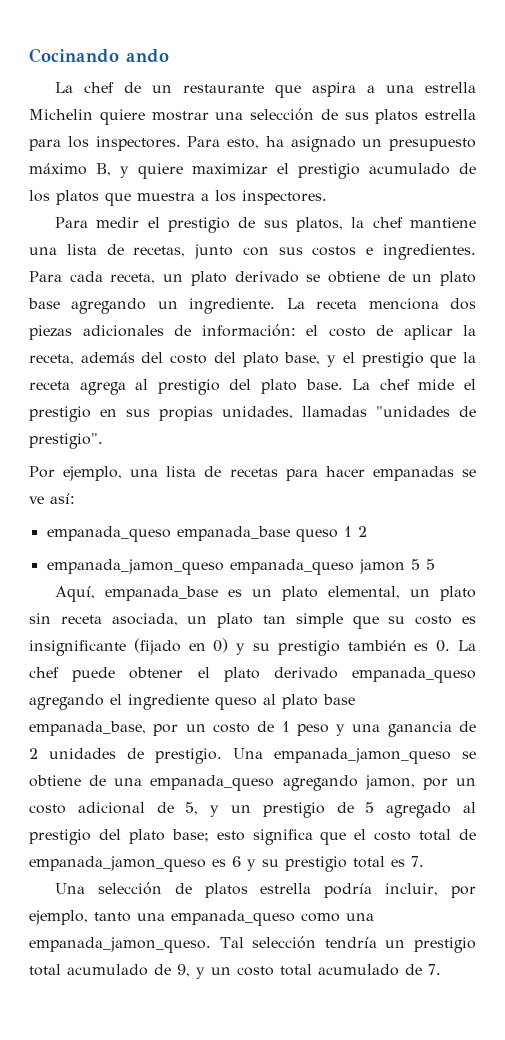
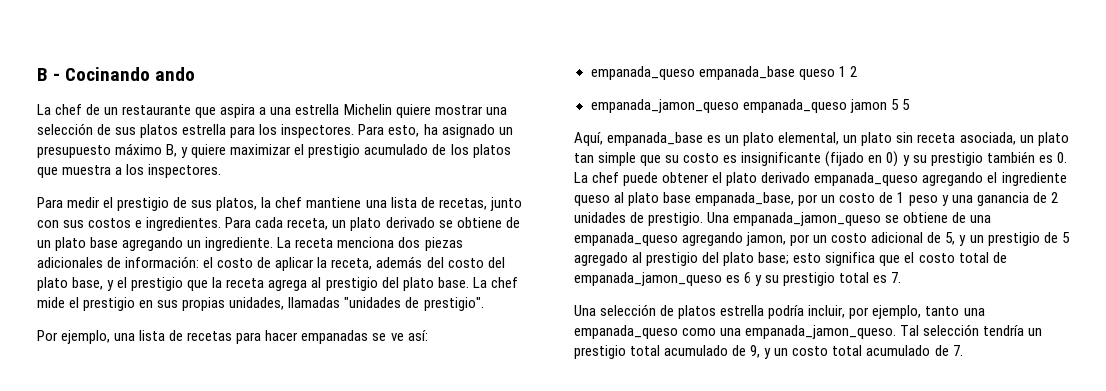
- Cocinando ando
+ B - Cocinando ando

